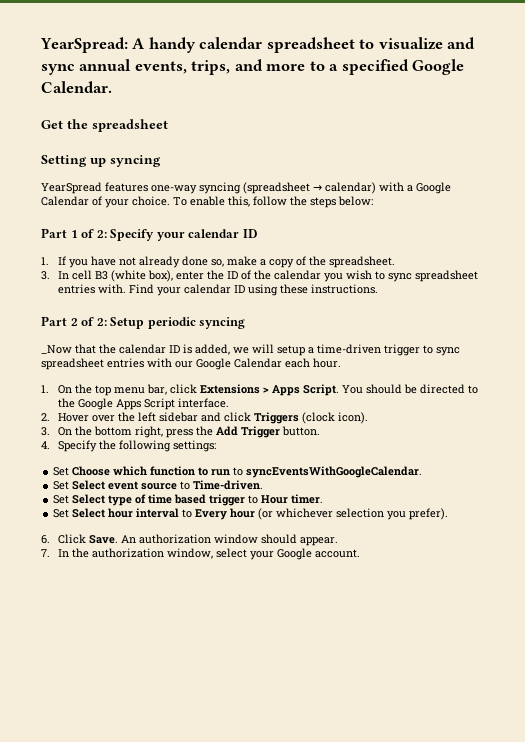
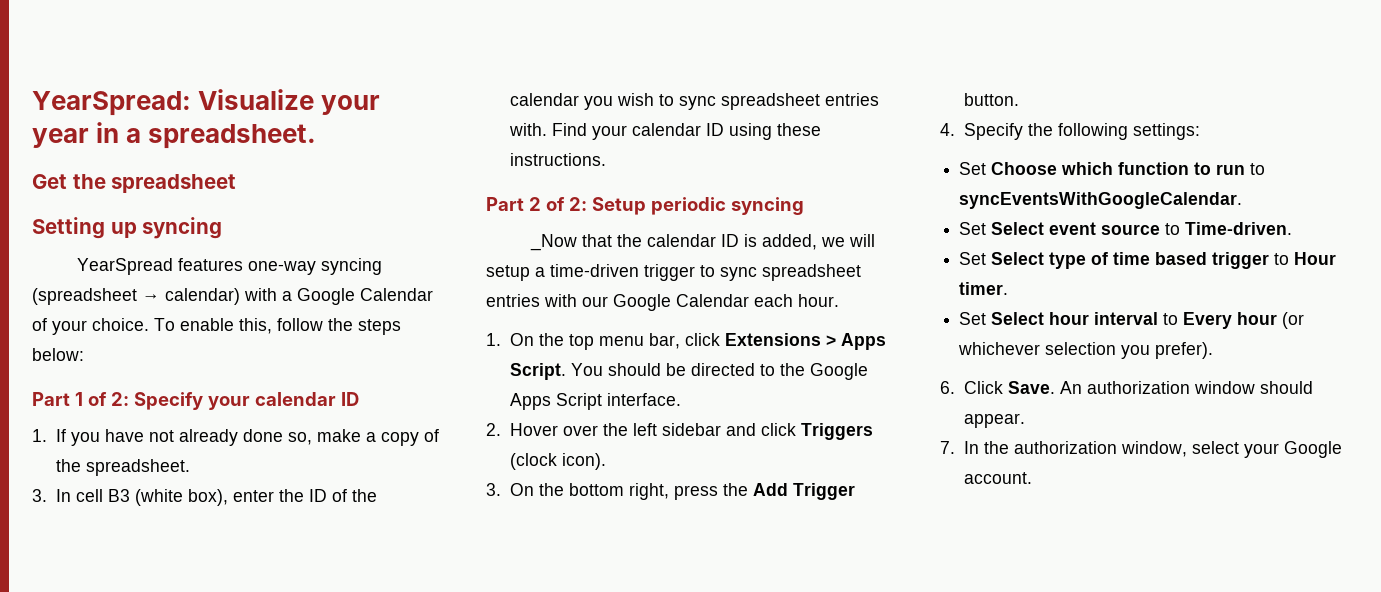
- YearSpread: A handy calendar spreadsheet to visualize and sync annual events, trips, and more to a specified Google Calendar.
+ YearSpread: Visualize your year in a spreadsheet.

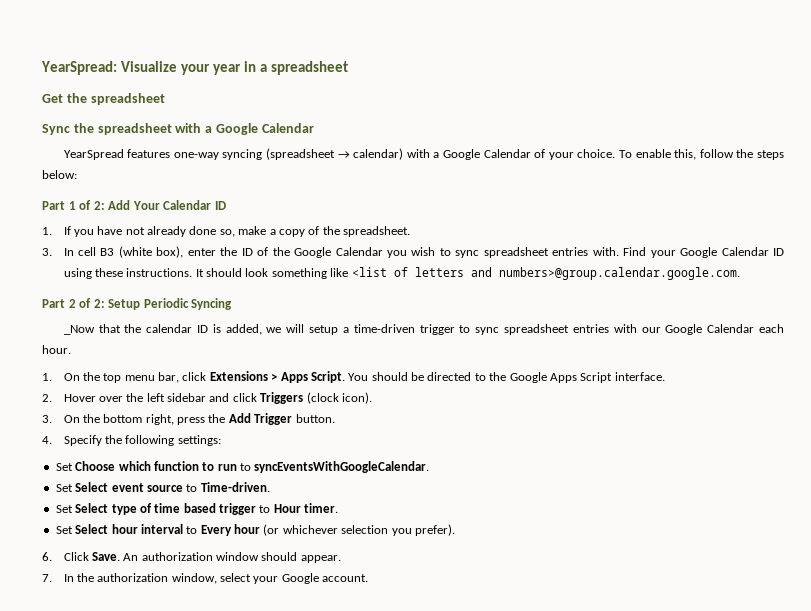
- YearSpread: Visualize your year in a spreadsheet.
+ YearSpread: Visualize your year in a spreadsheet
- Setting up syncing
+ Sync the spreadsheet with a Google Calendar
- Part 1 of 2: Specify your calendar ID
+ Part 1 of 2: Add Your Calendar ID
- 3. In cell B3 (white box), enter the ID of the calendar you wish to sync spreadsheet entries with.
+ 3. In cell B3 (white box), enter the ID of the Google Calendar you wish to sync spreadsheet entries with.
- Find your calendar ID using these instructions.
+ Find your Google Calendar ID using these instructions. It should look something like <list of letters and numbers>@group.calendar.google.com.
- Part 2 of 2: Setup periodic syncing
+ Part 2 of 2: Setup Periodic Syncing

